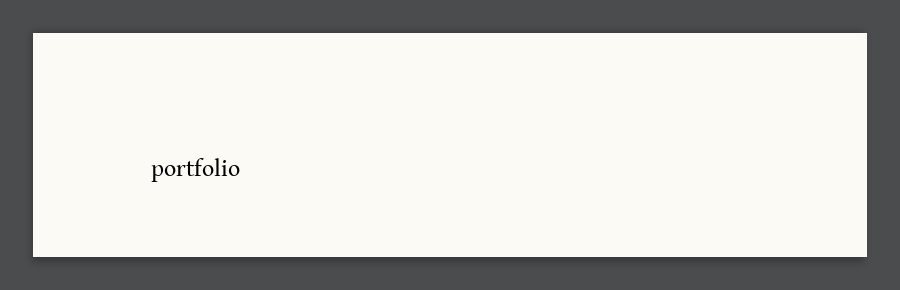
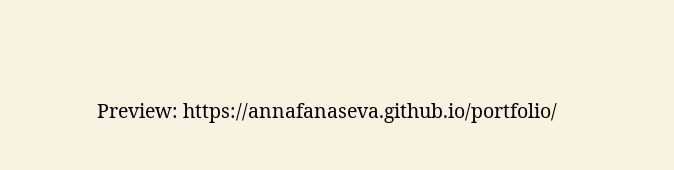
- portfolio
+ Preview: https://annafanaseva.github.io/portfolio/

